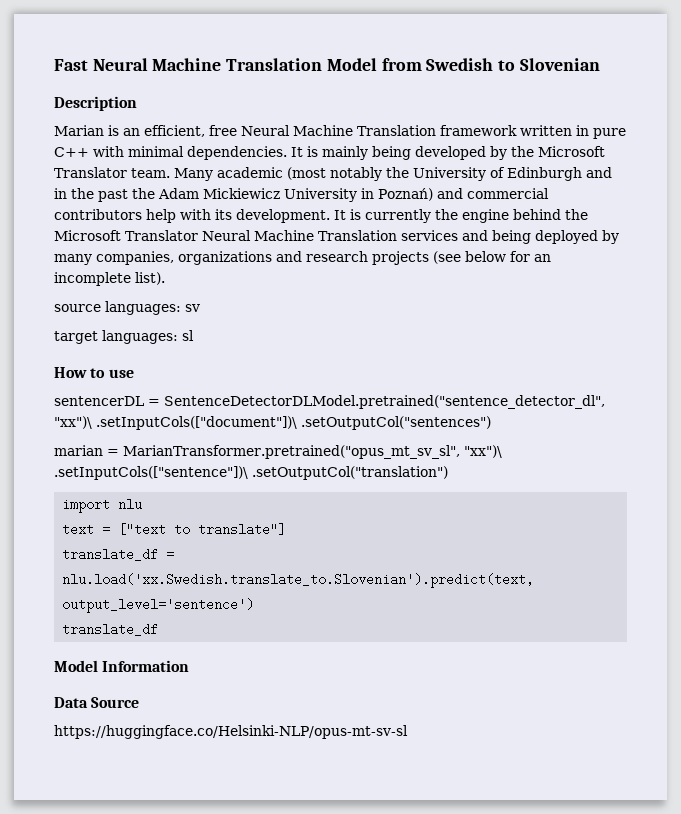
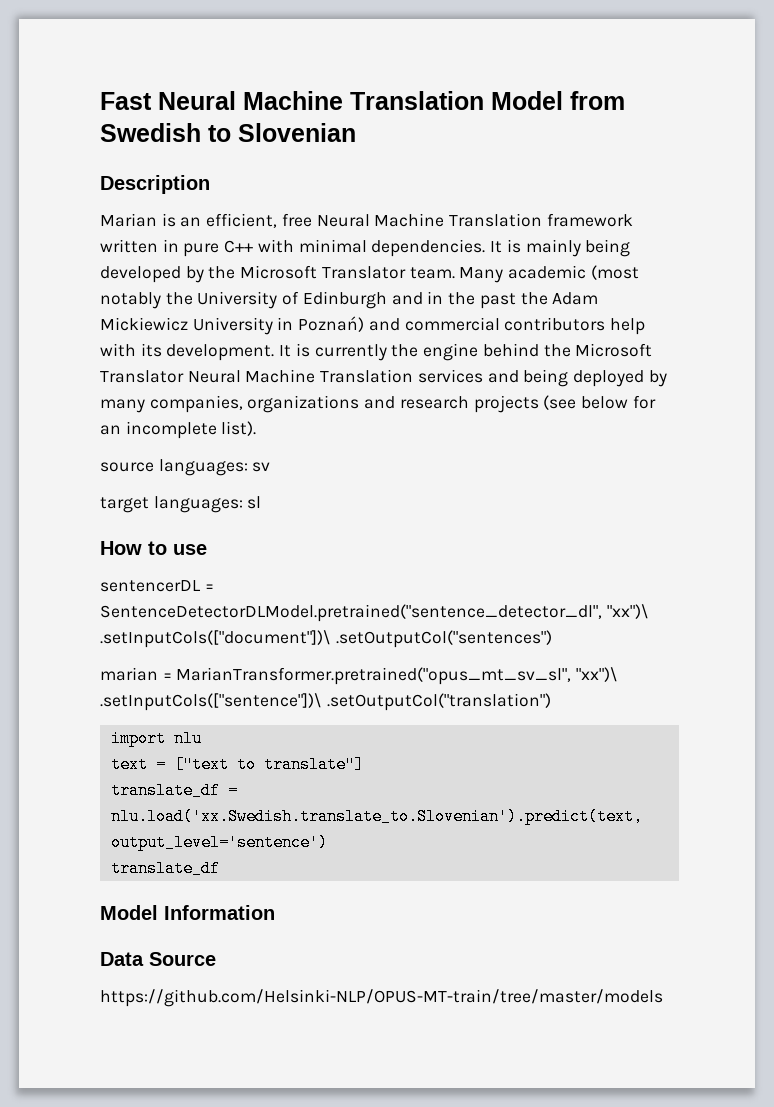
- https://huggingface.co/Helsinki-NLP/opus-mt-sv-sl
+ https://github.com/Helsinki-NLP/OPUS-MT-train/tree/master/models

